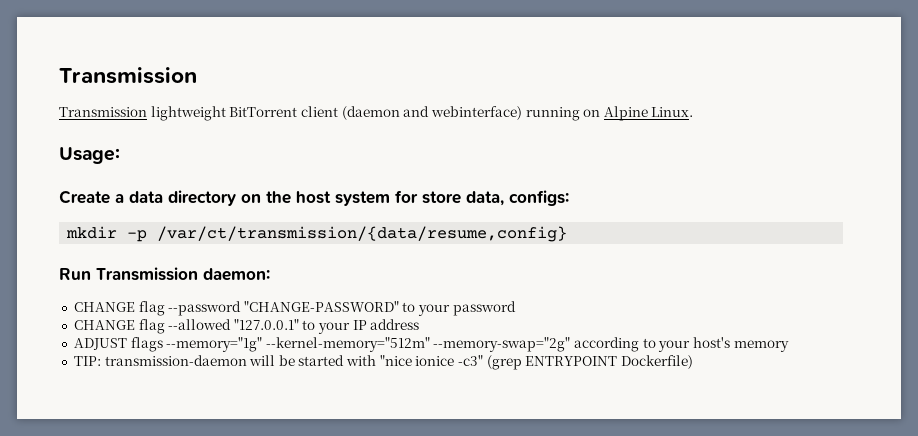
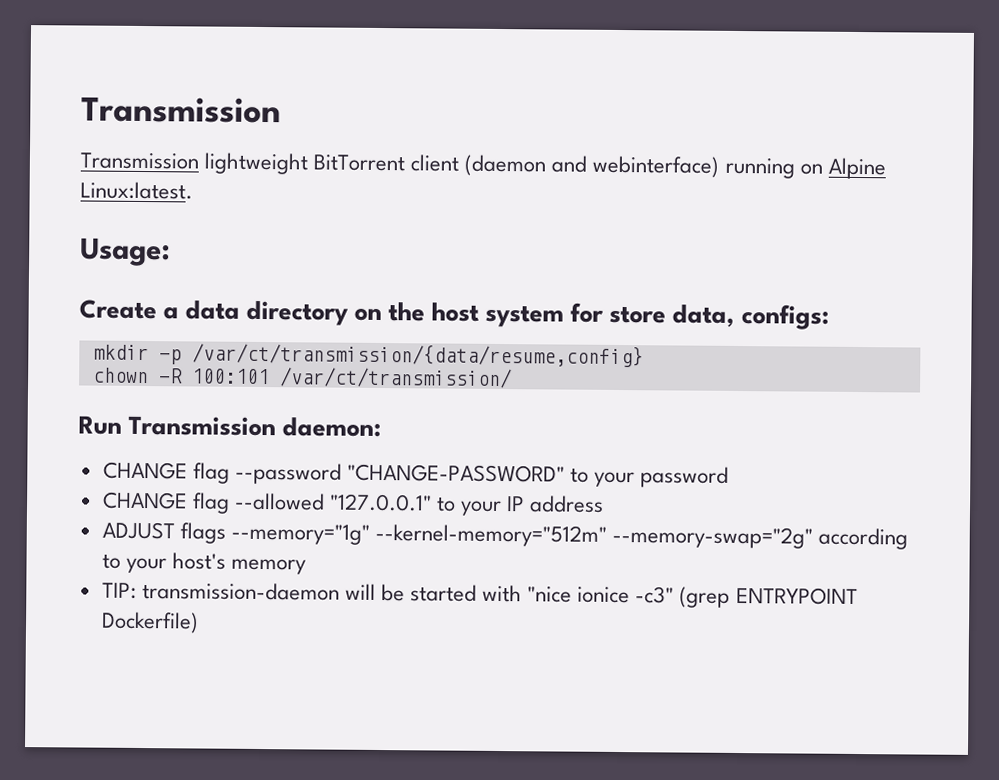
- Transmission lightweight BitTorrent client (daemon and webinterface) running on Alpine Linux.
+ Transmission lightweight BitTorrent client (daemon and webinterface) running on Alpine Linux:latest.
+ chown -R 100:101 /var/ct/transmission/

